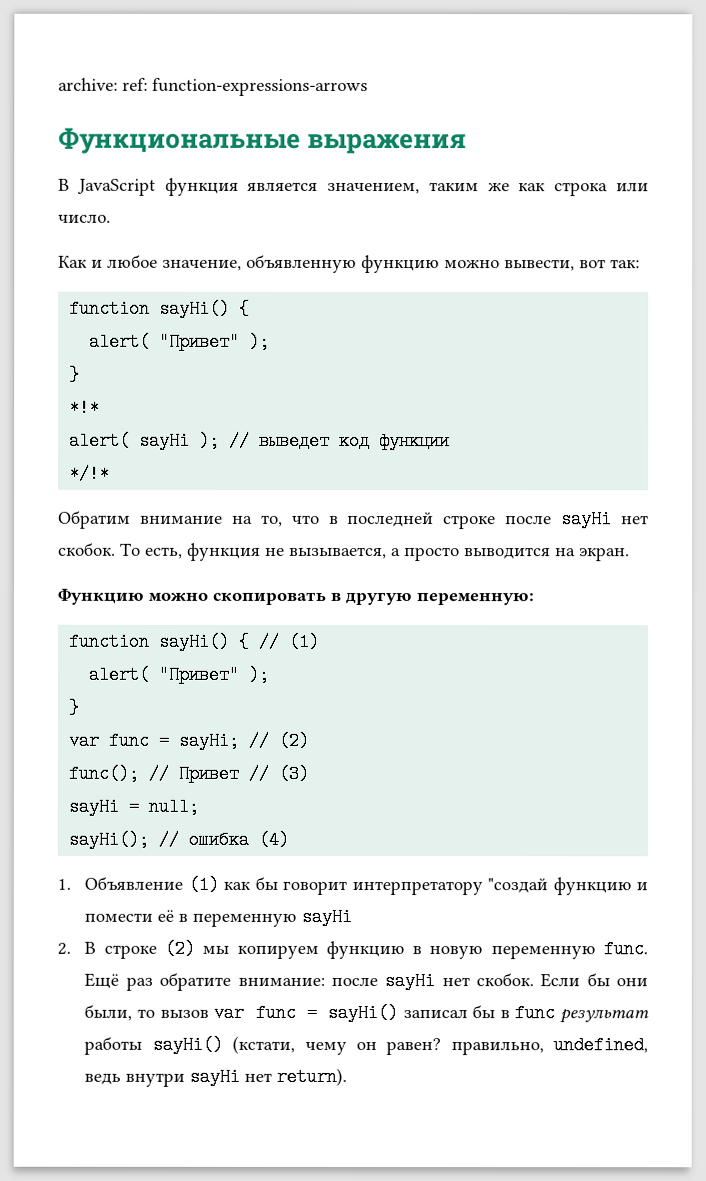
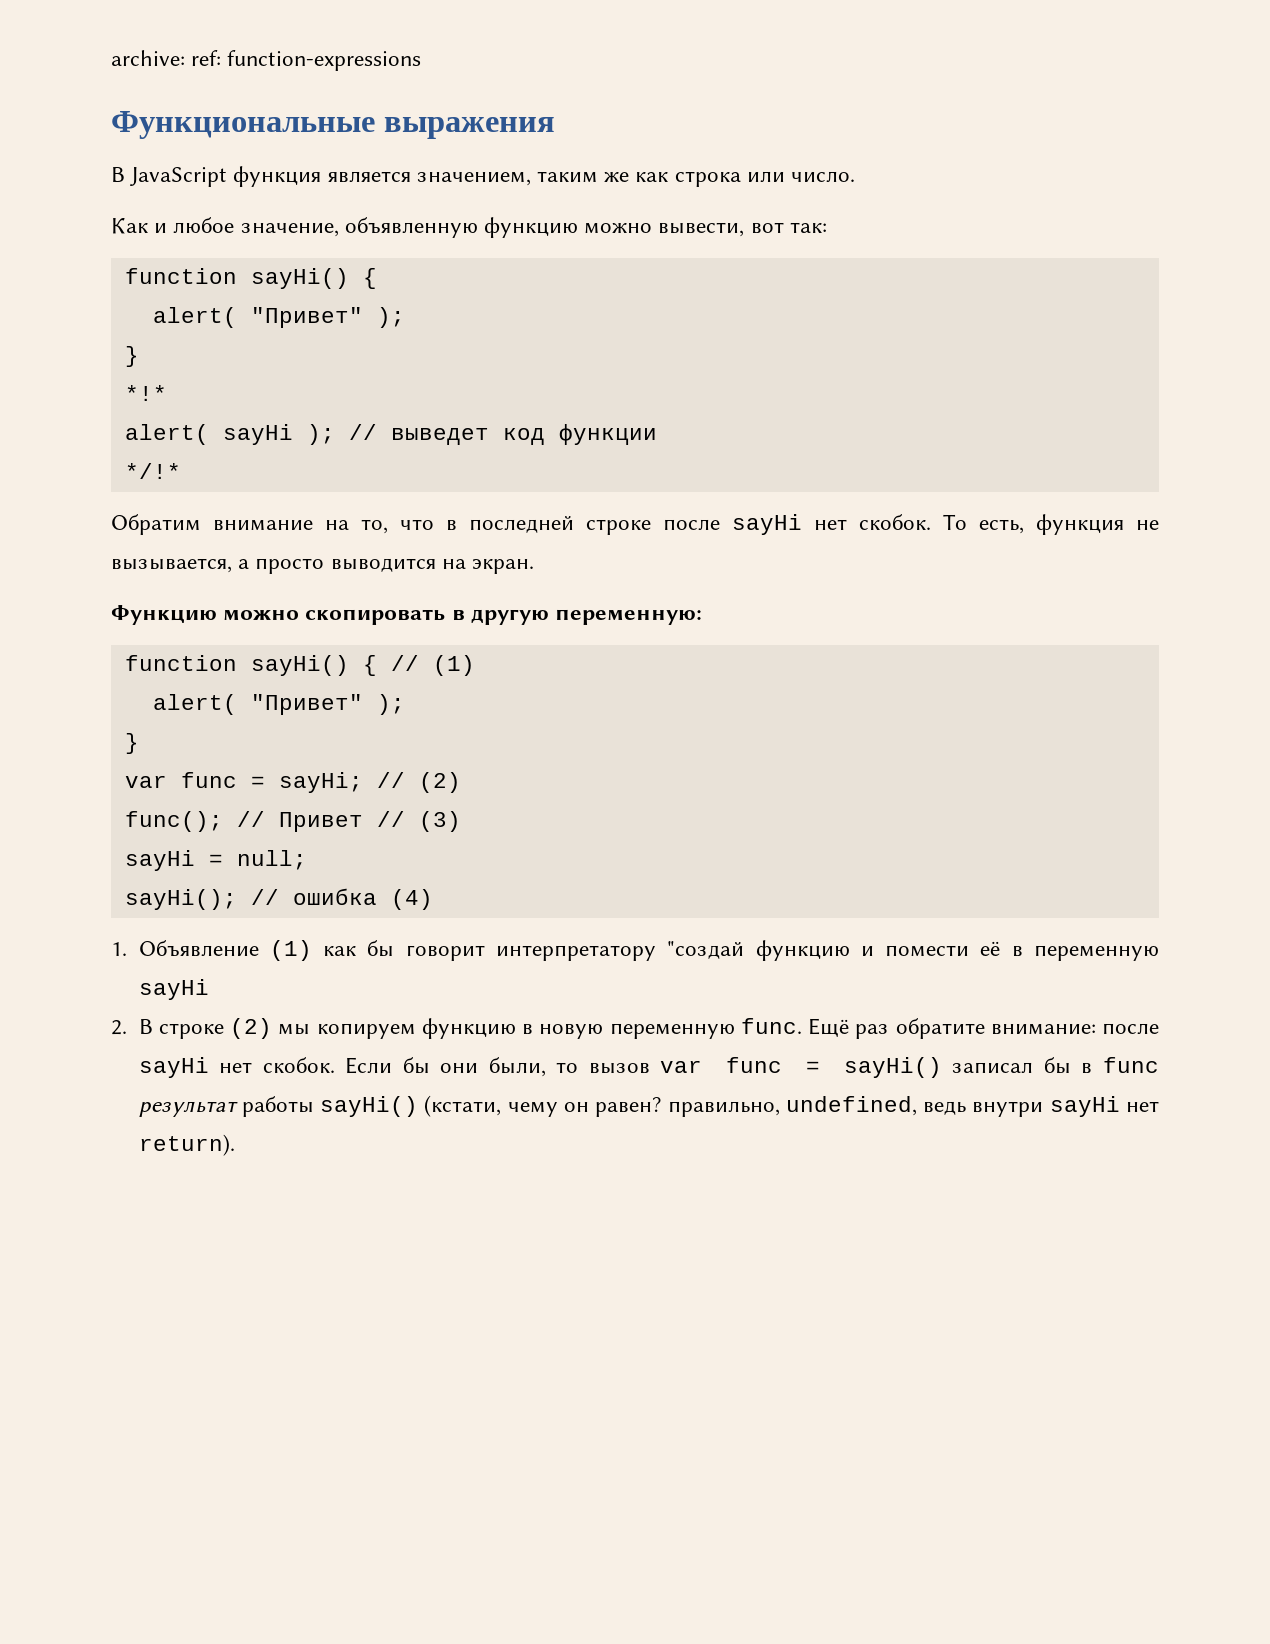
- archive: ref: function-expressions-arrows
+ archive: ref: function-expressions

